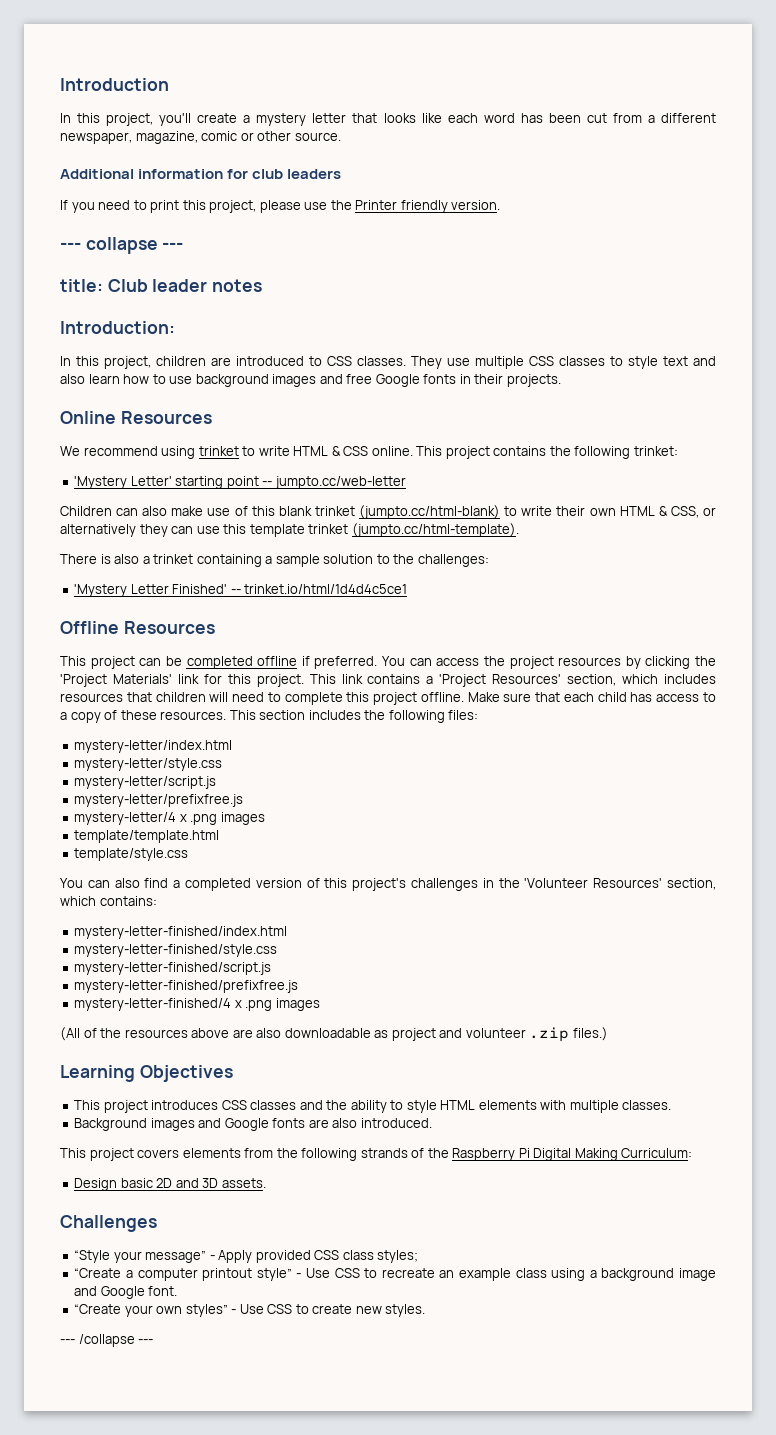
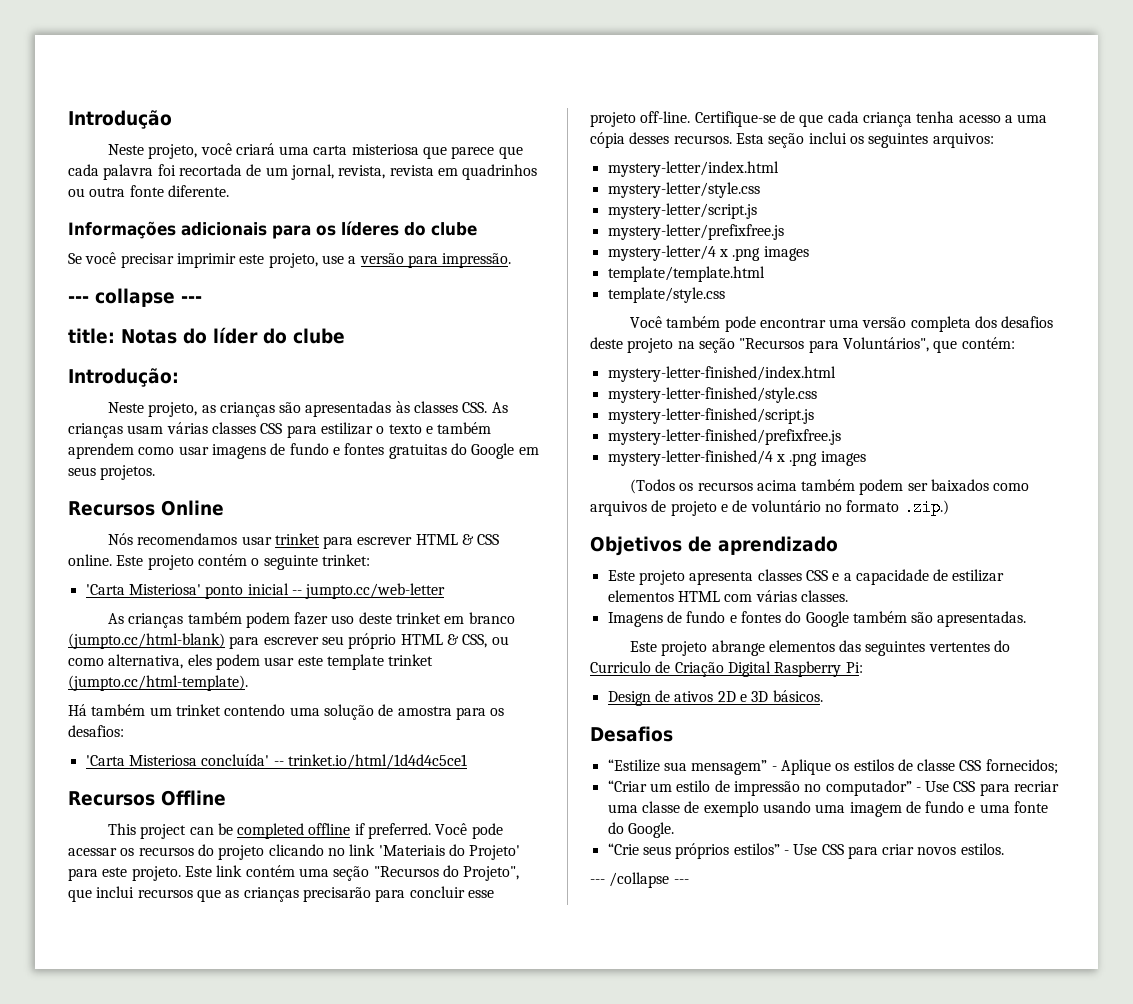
- Introduction
- In this project, you'll create a mystery letter that looks like each word has been cut from a different newspaper, magazine, comic or other source.
- Additional information for club leaders
- If you need to print this project, please use the Printer friendly version.
+ Introdução
+ Neste projeto, você criará uma carta misteriosa que parece que cada palavra foi recortada de um jornal, revista, revista em quadrinhos ou outra fonte diferente.
+ Informações adicionais para os líderes do clube
+ Se você precisar imprimir este projeto, use a versão para impressão.
  --- collapse ---
- title: Club leader notes
- Introduction:
- In this project, children are introduced to CSS classes. They use multiple CSS classes to style text and also learn how to use background images and free Google fonts in their projects.
- Online Resources
- We recommend using trinket to write HTML & CSS online. This project contains the following trinket:
- 'Mystery Letter' starting point -- jumpto.cc/web-letter
- Children can also make use of this blank trinket (jumpto.cc/html-blank) to write their own HTML & CSS, or alternatively they can use this template trinket (jumpto.cc/html-template).
- There is also a trinket containing a sample solution to the challenges:
- 'Mystery Letter Finished' -- trinket.io/html/1d4d4c5ce1
+ title: Notas do líder do clube
+ Introdução:
+ Neste projeto, as crianças são apresentadas às classes CSS. As crianças usam várias classes CSS para estilizar o texto e também aprendem como usar imagens de fundo e fontes gratuitas do Google em seus projetos.
+ Recursos Online
+ Nós recomendamos usar trinket para escrever HTML & CSS online. Este projeto contém o seguinte trinket:
+ 'Carta Misteriosa' ponto inicial -- jumpto.cc/web-letter
+ As crianças também podem fazer uso deste trinket em branco (jumpto.cc/html-blank) para escrever seu próprio HTML & CSS, ou como alternativa, eles podem usar este template trinket (jumpto.cc/html-template).
+ Há também um trinket contendo uma solução de amostra para os desafios:
+ 'Carta Misteriosa concluída' -- trinket.io/html/1d4d4c5ce1
- Offline Resources
+ Recursos Offline
- You can access the project resources by clicking the 'Project Materials' link for this project. This link contains a 'Project Resources' section, which includes resources that children will need to complete this project offline. Make sure that each child has access to a copy of these resources. This section includes the following files:
+ Você pode acessar os recursos do projeto clicando no link 'Materiais do Projeto' para este projeto. Este link contém uma seção "Recursos do Projeto", que inclui recursos que as crianças precisarão para concluir esse projeto off-line. Certifique-se de que cada criança tenha acesso a uma cópia desses recursos. Esta seção inclui os seguintes arquivos:
- You can also find a completed version of this project's challenges in the 'Volunteer Resources' section, which contains:
+ Você também pode encontrar uma versão completa dos desafios deste projeto na seção "Recursos para Voluntários", que contém:
- (All of the resources above are also downloadable as project and volunteer .zip files.)
- Learning Objectives
- This project introduces CSS classes and the ability to style HTML elements with multiple classes.
- Background images and Google fonts are also introduced.
- This project covers elements from the following strands of the Raspberry Pi Digital Making Curriculum:
- Design basic 2D and 3D assets.
- Challenges
- “Style your message” - Apply provided CSS class styles;
- “Create a computer printout style” - Use CSS to recreate an example class using a background image and Google font.
- “Create your own styles” - Use CSS to create new styles.
+ (Todos os recursos acima também podem ser baixados como arquivos de projeto e de voluntário no formato .zip.)
+ Objetivos de aprendizado
+ Este projeto apresenta classes CSS e a capacidade de estilizar elementos HTML com várias classes.
+ Imagens de fundo e fontes do Google também são apresentadas.
+ Este projeto abrange elementos das seguintes vertentes do Curriculo de Criação Digital Raspberry Pi:
+ Design de ativos 2D e 3D básicos.
+ Desafios
+ “Estilize sua mensagem” - Aplique os estilos de classe CSS fornecidos;
+ “Criar um estilo de impressão no computador” - Use CSS para recriar uma classe de exemplo usando uma imagem de fundo e uma fonte do Google.
+ “Crie seus próprios estilos” - Use CSS para criar novos estilos.

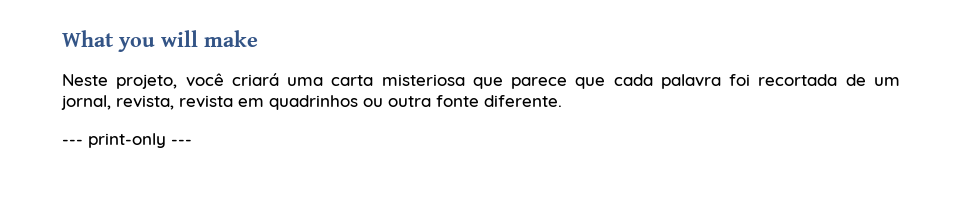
- Introdução
+ What you will make
- Informações adicionais para os líderes do clube
- Se você precisar imprimir este projeto, use a versão para impressão.
- --- collapse ---
- title: Notas do líder do clube
- Introdução:
- Neste projeto, as crianças são apresentadas às classes CSS. As crianças usam várias classes CSS para estilizar o texto e também aprendem como usar imagens de fundo e fontes gratuitas do Google em seus projetos.
- Recursos Online
- Nós recomendamos usar trinket para escrever HTML & CSS online. Este projeto contém o seguinte trinket:
- 'Carta Misteriosa' ponto inicial -- jumpto.cc/web-letter
- As crianças também podem fazer uso deste trinket em branco (jumpto.cc/html-blank) para escrever seu próprio HTML & CSS, ou como alternativa, eles podem usar este template trinket (jumpto.cc/html-template).
- Há também um trinket contendo uma solução de amostra para os desafios:
- 'Carta Misteriosa concluída' -- trinket.io/html/1d4d4c5ce1
- Recursos Offline
- This project can be completed offline if preferred. Você pode acessar os recursos do projeto clicando no link 'Materiais do Projeto' para este projeto. Este link contém uma seção "Recursos do Projeto", que inclui recursos que as crianças precisarão para concluir esse projeto off-line. Certifique-se de que cada criança tenha acesso a uma cópia desses recursos. Esta seção inclui os seguintes arquivos:
- mystery-letter/index.html
- mystery-letter/style.css
- mystery-letter/script.js
- mystery-letter/prefixfree.js
- mystery-letter/4 x .png images
- template/template.html
- template/style.css
- Você também pode encontrar uma versão completa dos desafios deste projeto na seção "Recursos para Voluntários", que contém:
- mystery-letter-finished/index.html
- mystery-letter-finished/style.css
- mystery-letter-finished/script.js
- mystery-letter-finished/prefixfree.js
- mystery-letter-finished/4 x .png images
- (Todos os recursos acima também podem ser baixados como arquivos de projeto e de voluntário no formato .zip.)
- Objetivos de aprendizado
- Este projeto apresenta classes CSS e a capacidade de estilizar elementos HTML com várias classes.
- Imagens de fundo e fontes do Google também são apresentadas.
- Este projeto abrange elementos das seguintes vertentes do Curriculo de Criação Digital Raspberry Pi:
- Design de ativos 2D e 3D básicos.
- Desafios
- “Estilize sua mensagem” - Aplique os estilos de classe CSS fornecidos;
- “Criar um estilo de impressão no computador” - Use CSS para recriar uma classe de exemplo usando uma imagem de fundo e uma fonte do Google.
- “Crie seus próprios estilos” - Use CSS para criar novos estilos.
- --- /collapse ---
+ --- print-only ---

